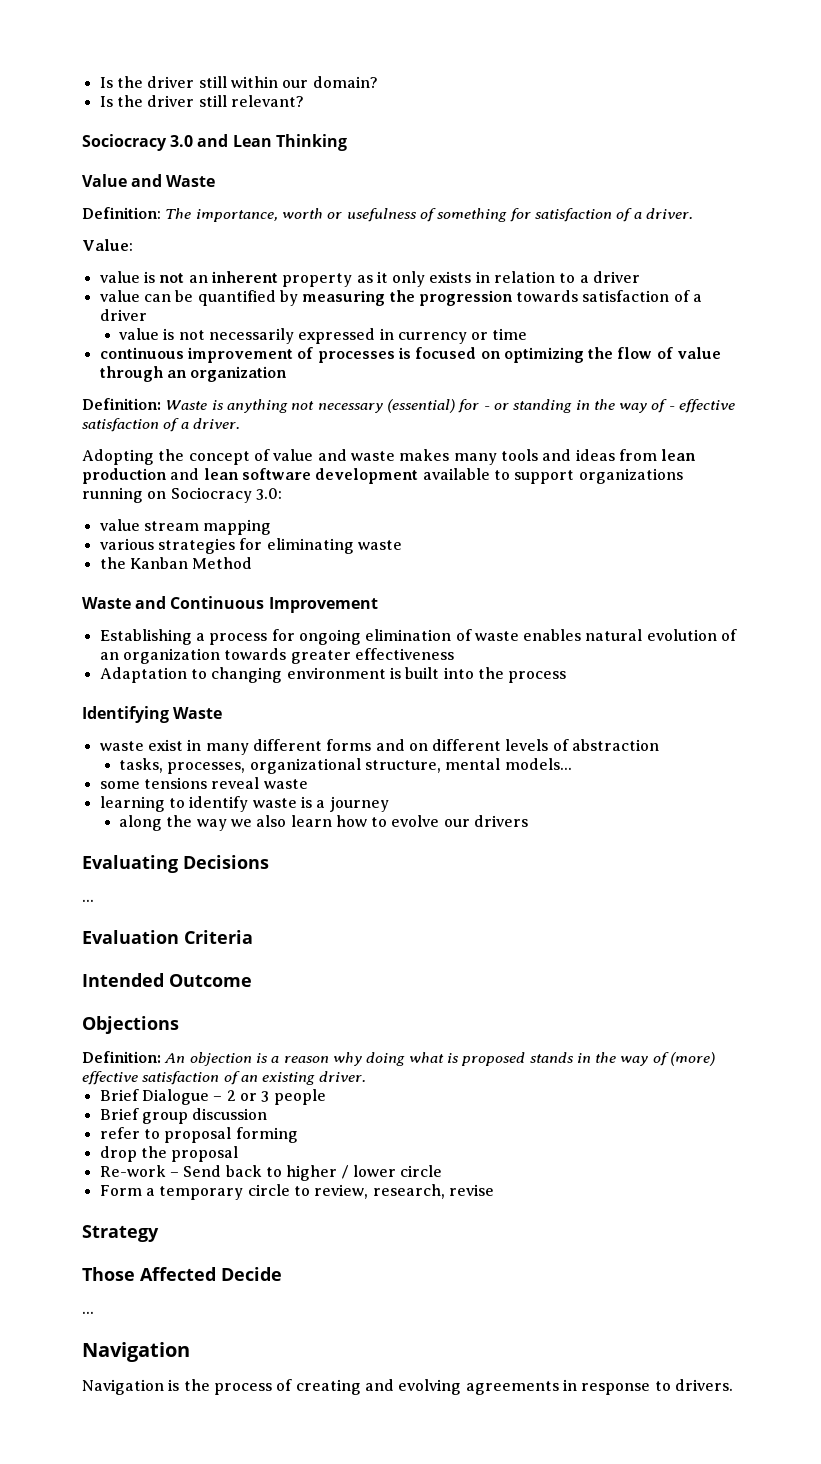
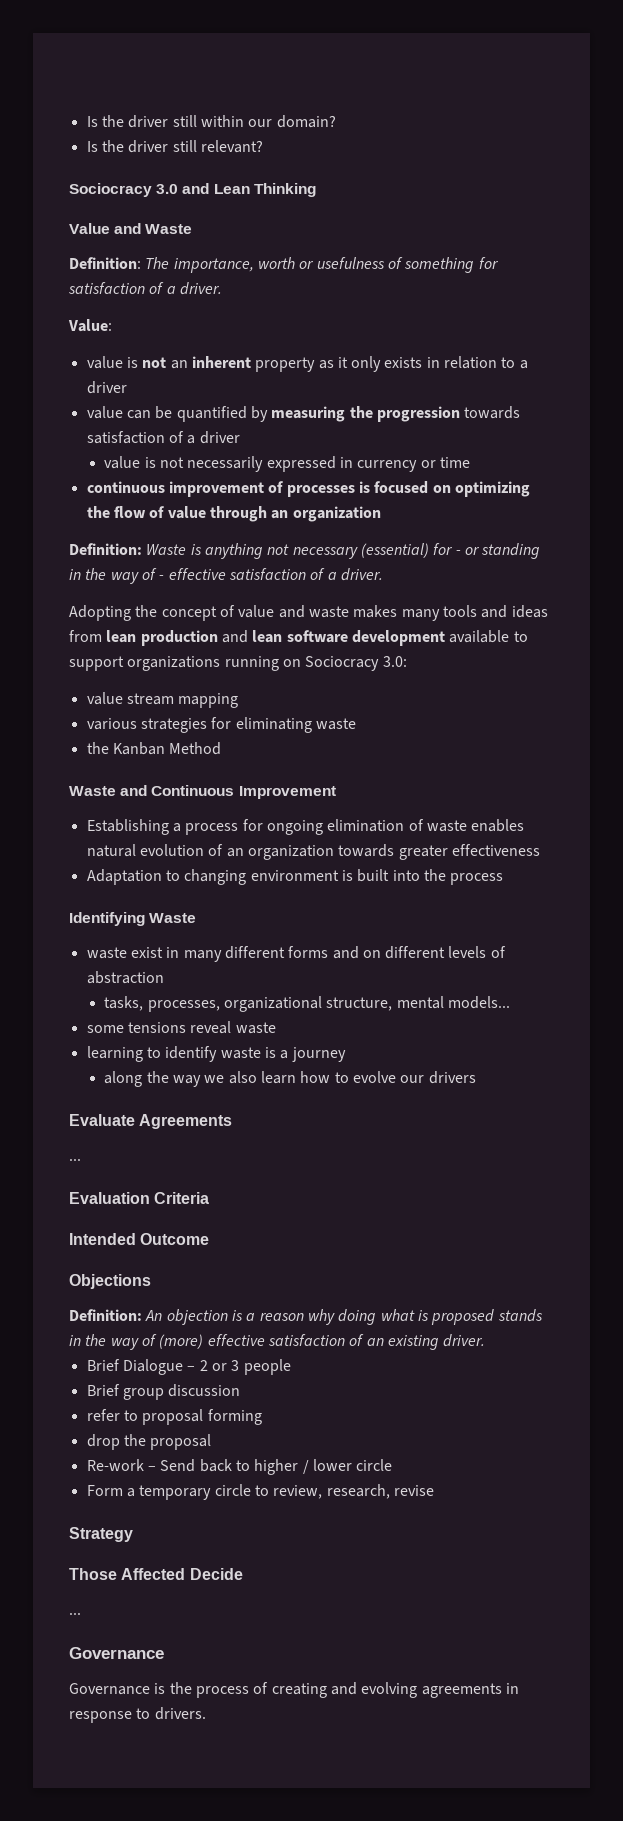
- Evaluating Decisions
+ Evaluate Agreements
  Those Affected Decide
  ...
- Navigation
- Navigation is the process of creating and evolving agreements in response to drivers.
+ Governance
+ Governance is the process of creating and evolving agreements in response to drivers.

